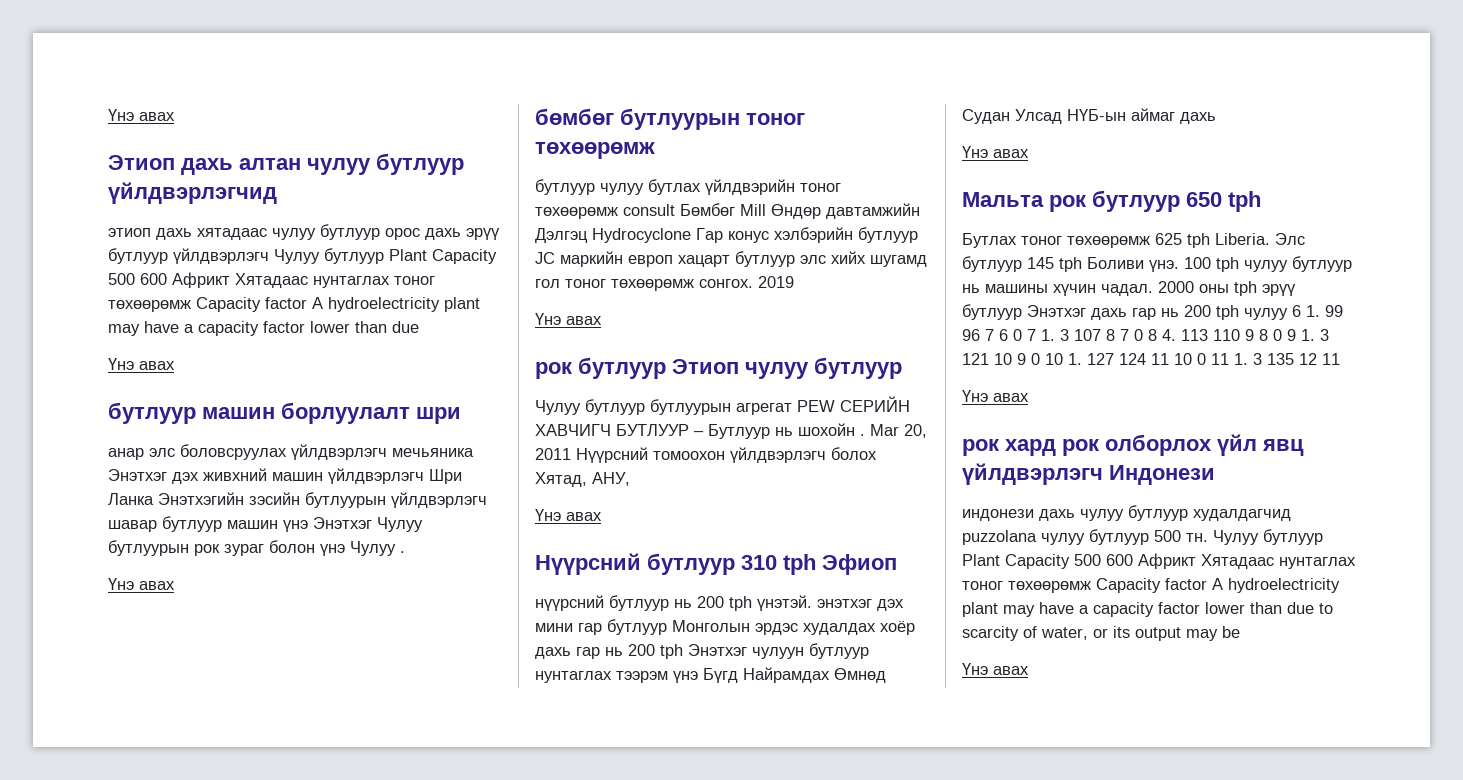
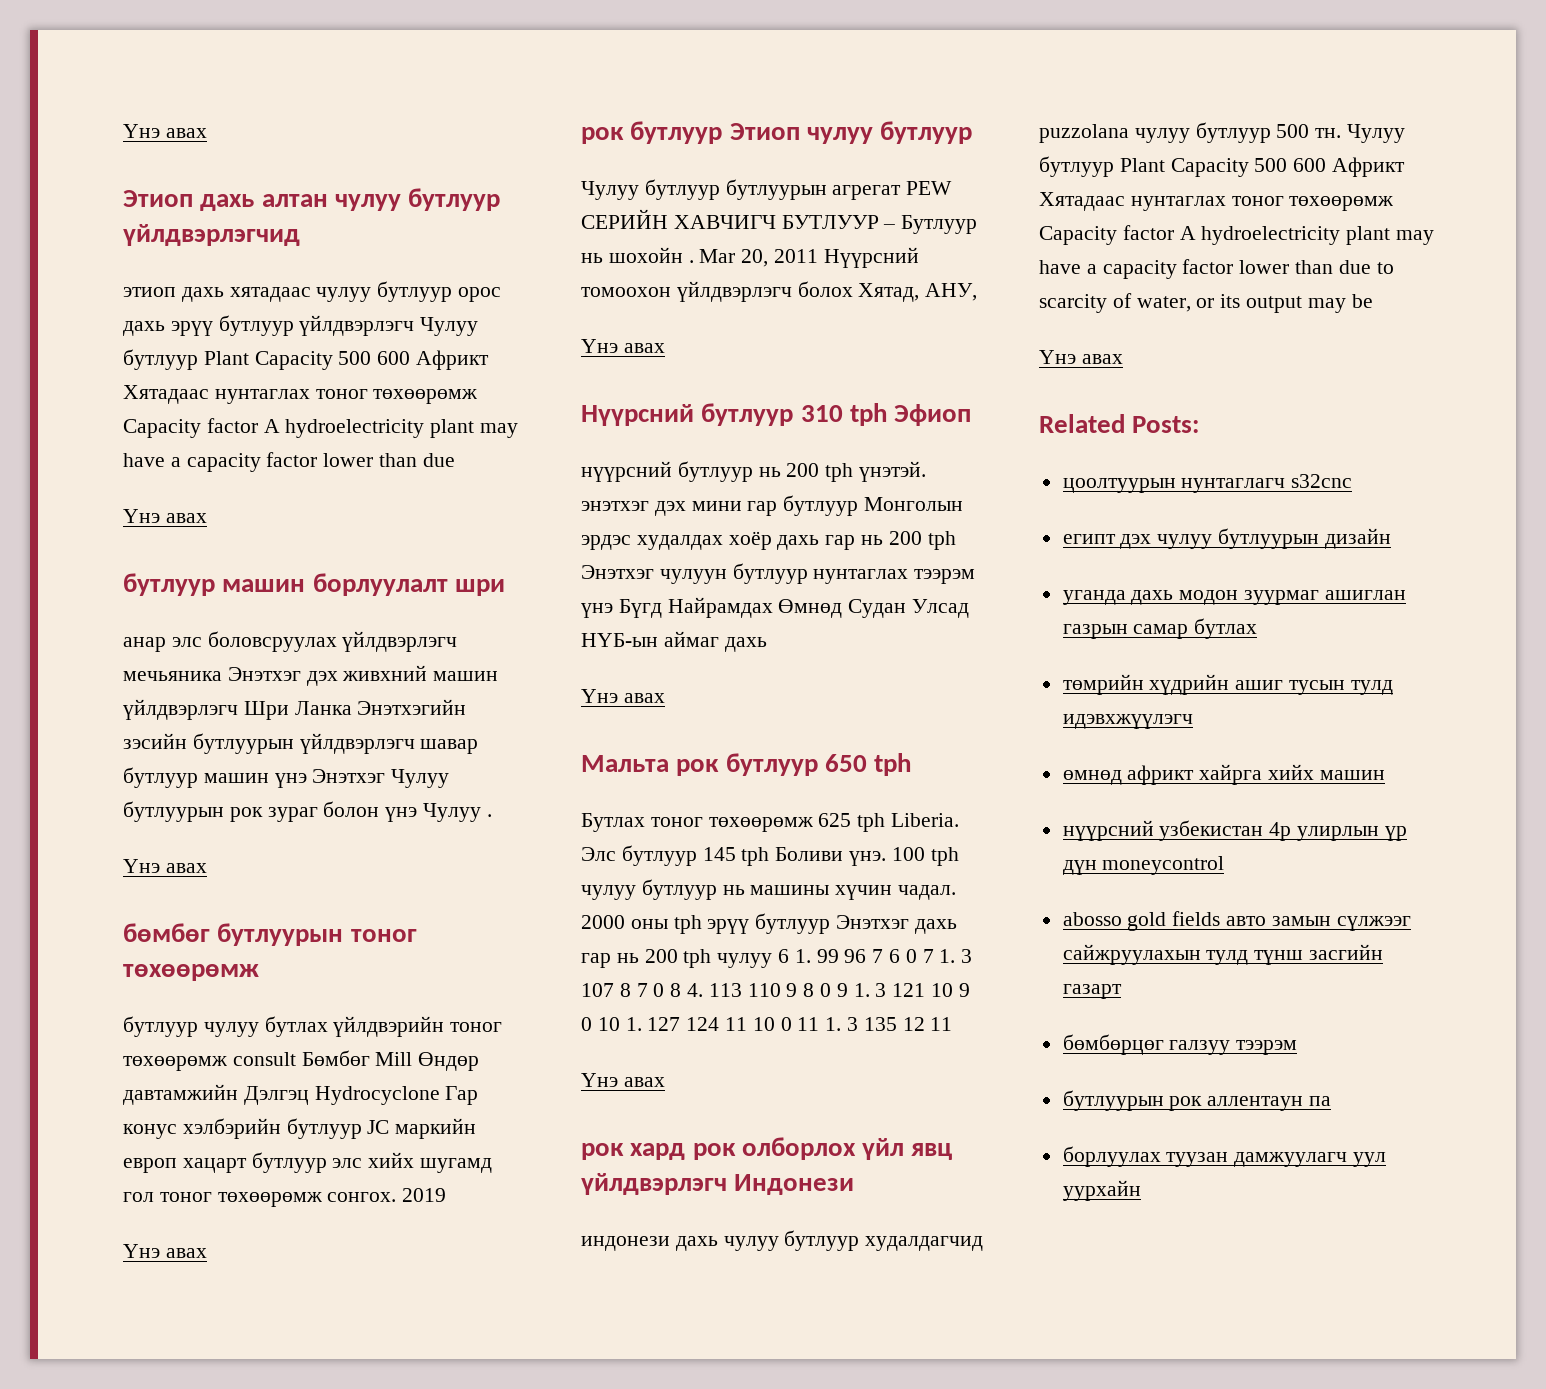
+ Related Posts:
+ цоолтуурын нунтаглагч s32cnc
+ египт дэх чулуу бутлуурын дизайн
+ уганда дахь модон зуурмаг ашиглан газрын самар бутлах
+ төмрийн хүдрийн ашиг тусын тулд идэвхжүүлэгч
+ өмнөд африкт хайрга хийх машин
+ нүүрсний узбекистан 4р улирлын үр дүн moneycontrol
+ abosso gold fields авто замын сүлжээг сайжруулахын тулд түнш засгийн газарт
+ бөмбөрцөг галзуу тээрэм
+ бутлуурын рок аллентаун па
+ борлуулах туузан дамжуулагч уул уурхайн

